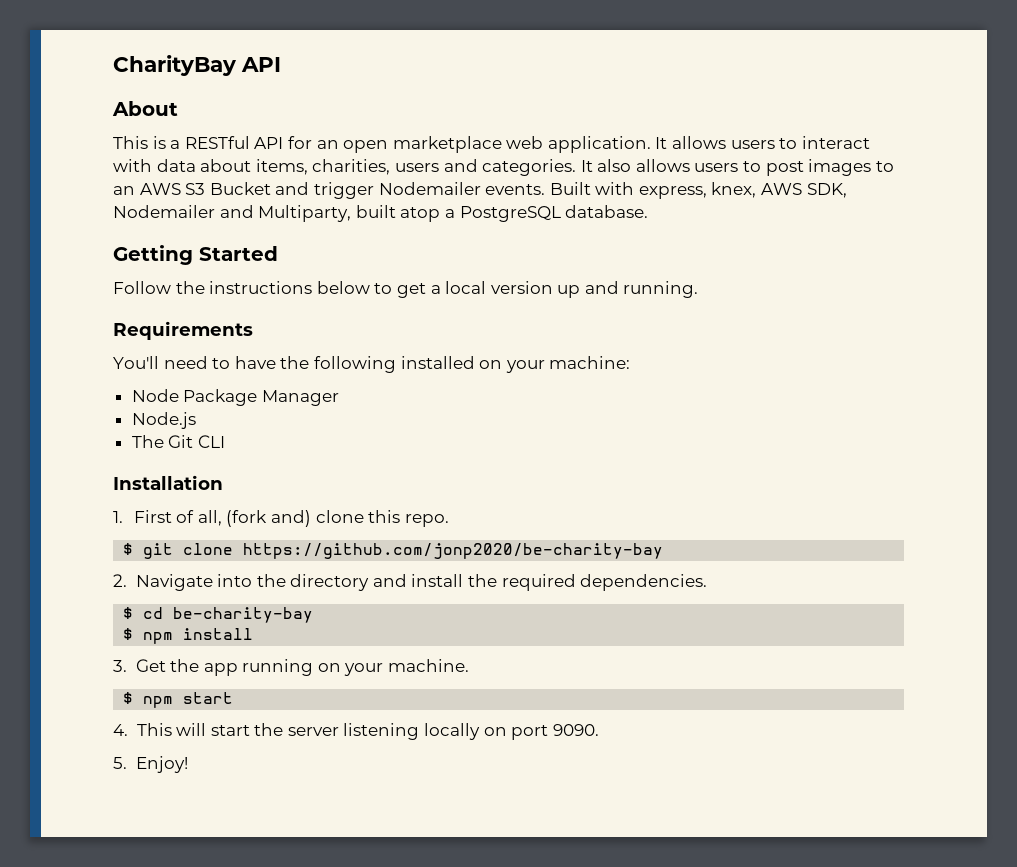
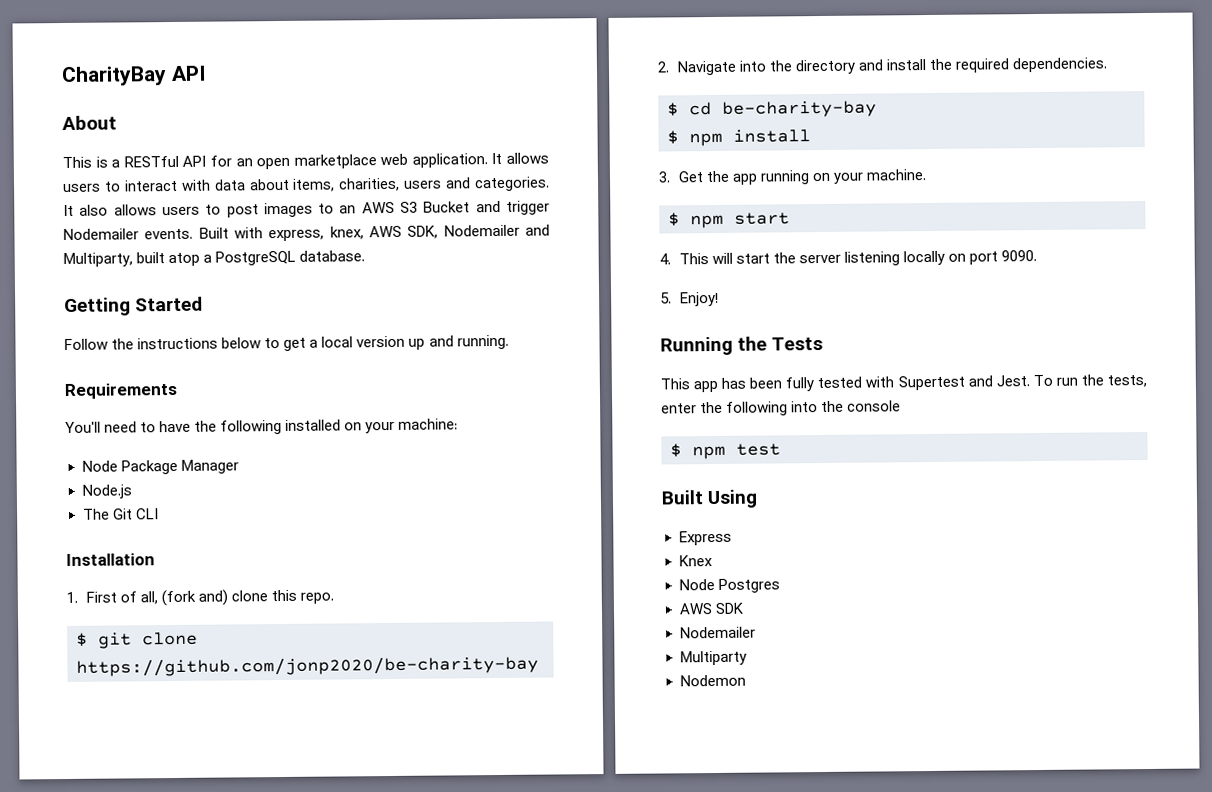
+ Running the Tests
+ This app has been fully tested with Supertest and Jest. To run the tests, enter the following into the console
+ $ npm test
+ Built Using
+ Express
+ Knex
+ Node Postgres
+ AWS SDK
+ Nodemailer
+ Multiparty
+ Nodemon

